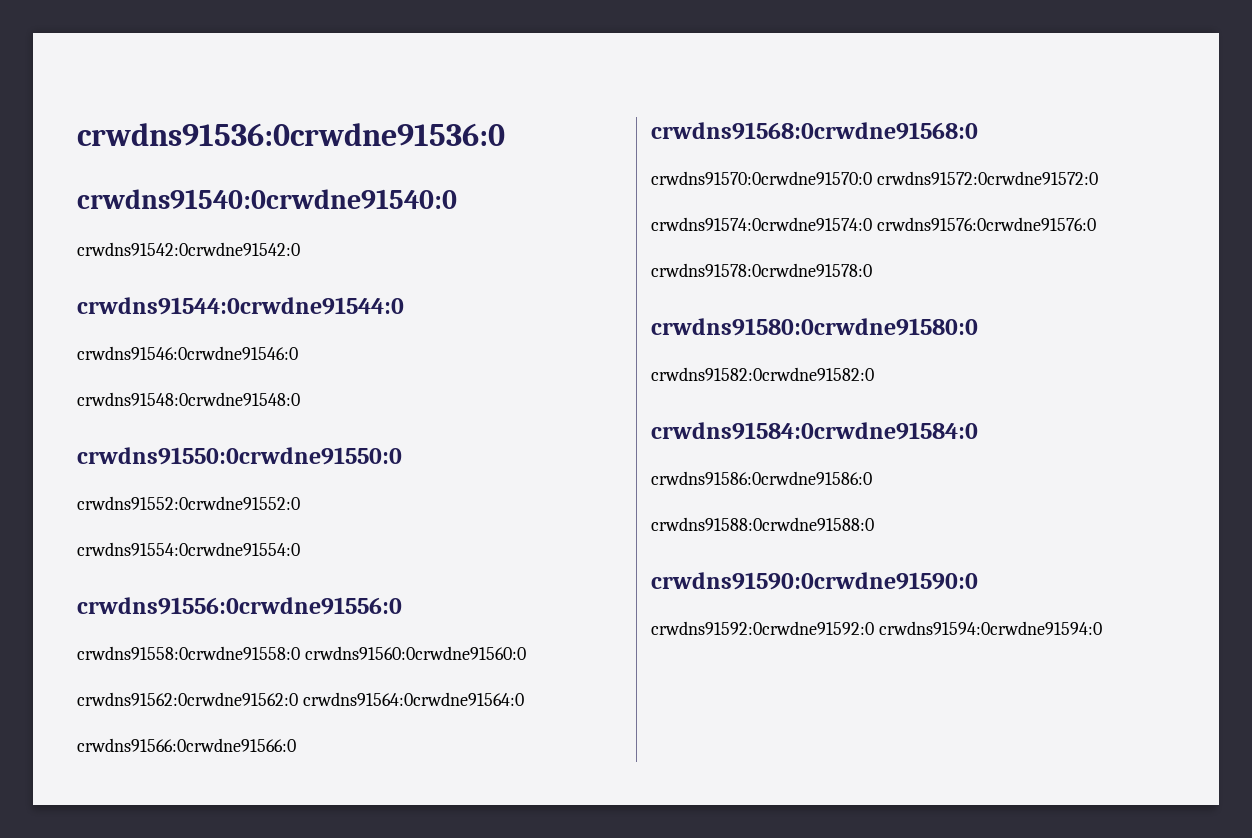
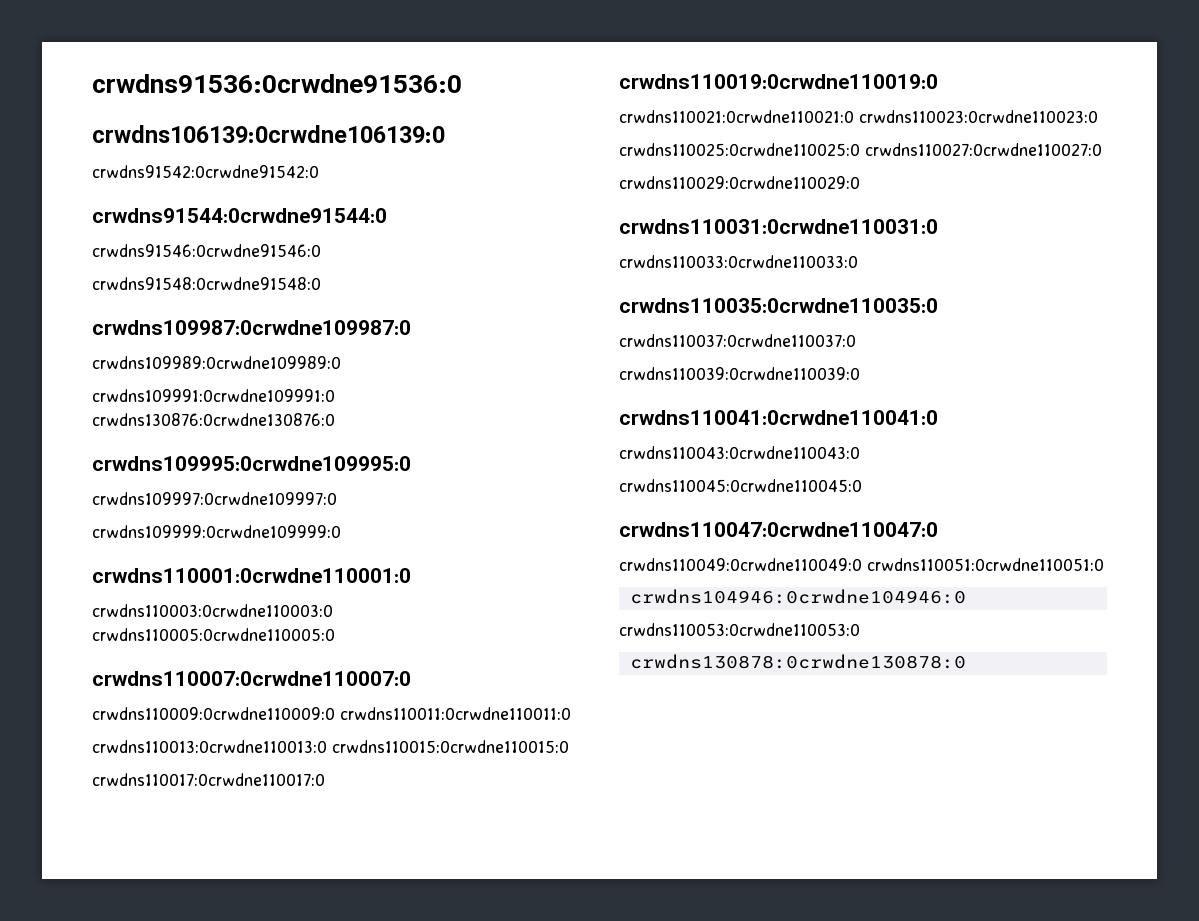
- crwdns91540:0crwdne91540:0
+ crwdns106139:0crwdne106139:0
- crwdns91550:0crwdne91550:0
- crwdns91552:0crwdne91552:0
- crwdns91554:0crwdne91554:0
- crwdns91556:0crwdne91556:0
- crwdns91558:0crwdne91558:0 crwdns91560:0crwdne91560:0
- crwdns91562:0crwdne91562:0 crwdns91564:0crwdne91564:0
- crwdns91566:0crwdne91566:0
- crwdns91568:0crwdne91568:0
- crwdns91570:0crwdne91570:0 crwdns91572:0crwdne91572:0
- crwdns91574:0crwdne91574:0 crwdns91576:0crwdne91576:0
- crwdns91578:0crwdne91578:0
- crwdns91580:0crwdne91580:0
- crwdns91582:0crwdne91582:0
- crwdns91584:0crwdne91584:0
- crwdns91586:0crwdne91586:0
- crwdns91588:0crwdne91588:0
- crwdns91590:0crwdne91590:0
- crwdns91592:0crwdne91592:0 crwdns91594:0crwdne91594:0
+ crwdns109987:0crwdne109987:0
+ crwdns109989:0crwdne109989:0
+ crwdns109991:0crwdne109991:0 crwdns130876:0crwdne130876:0
+ crwdns109995:0crwdne109995:0
+ crwdns109997:0crwdne109997:0
+ crwdns109999:0crwdne109999:0
+ crwdns110001:0crwdne110001:0
+ crwdns110003:0crwdne110003:0 crwdns110005:0crwdne110005:0
+ crwdns110007:0crwdne110007:0
+ crwdns110009:0crwdne110009:0 crwdns110011:0crwdne110011:0
+ crwdns110013:0crwdne110013:0 crwdns110015:0crwdne110015:0
+ crwdns110017:0crwdne110017:0
+ crwdns110019:0crwdne110019:0
+ crwdns110021:0crwdne110021:0 crwdns110023:0crwdne110023:0
+ crwdns110025:0crwdne110025:0 crwdns110027:0crwdne110027:0
+ crwdns110029:0crwdne110029:0
+ crwdns110031:0crwdne110031:0
+ crwdns110033:0crwdne110033:0
+ crwdns110035:0crwdne110035:0
+ crwdns110037:0crwdne110037:0
+ crwdns110039:0crwdne110039:0
+ crwdns110041:0crwdne110041:0
+ crwdns110043:0crwdne110043:0
+ crwdns110045:0crwdne110045:0
+ crwdns110047:0crwdne110047:0
+ crwdns110049:0crwdne110049:0 crwdns110051:0crwdne110051:0
+ crwdns104946:0crwdne104946:0
+ crwdns110053:0crwdne110053:0
+ crwdns130878:0crwdne130878:0

